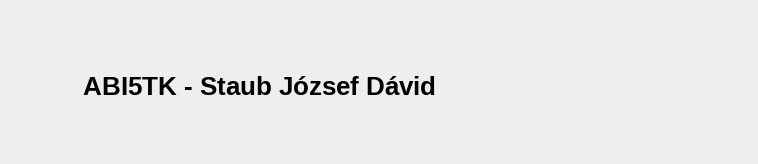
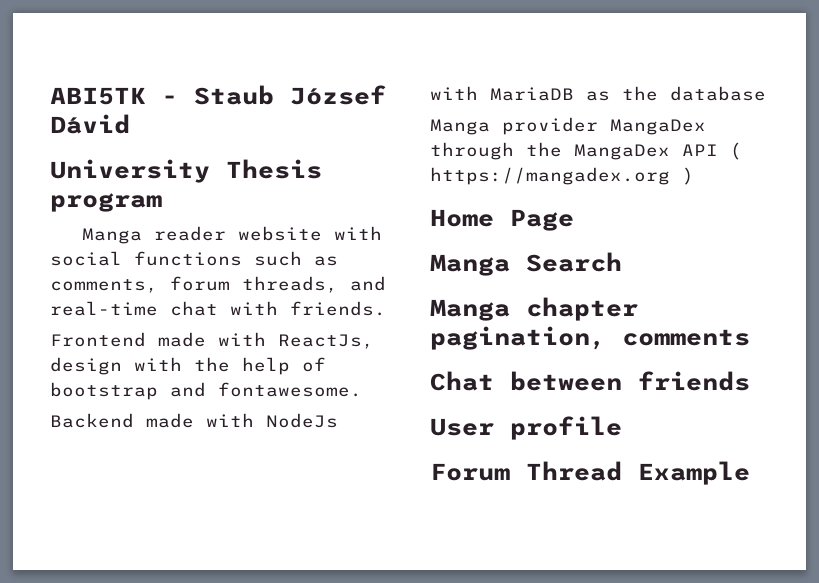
+ University Thesis program
+ Manga reader website with social functions such as comments, forum threads, and real-time chat with friends.
+ Frontend made with ReactJs, design with the help of bootstrap and fontawesome.
+ Backend made with NodeJs with MariaDB as the database
+ Manga provider MangaDex through the MangaDex API ( https://mangadex.org )
+ Home Page
+ Manga Search
+ Manga chapter pagination, comments
+ Chat between friends
+ User profile
+ Forum Thread Example

